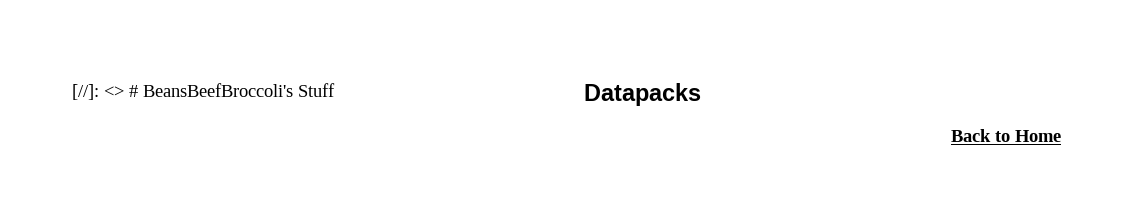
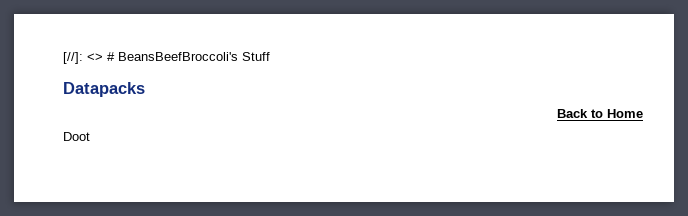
+ Doot

